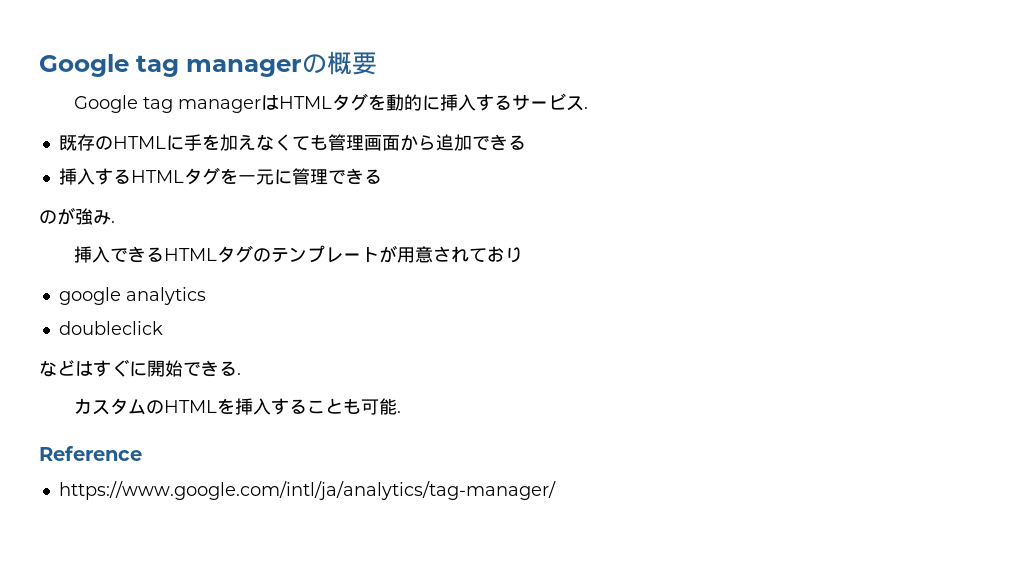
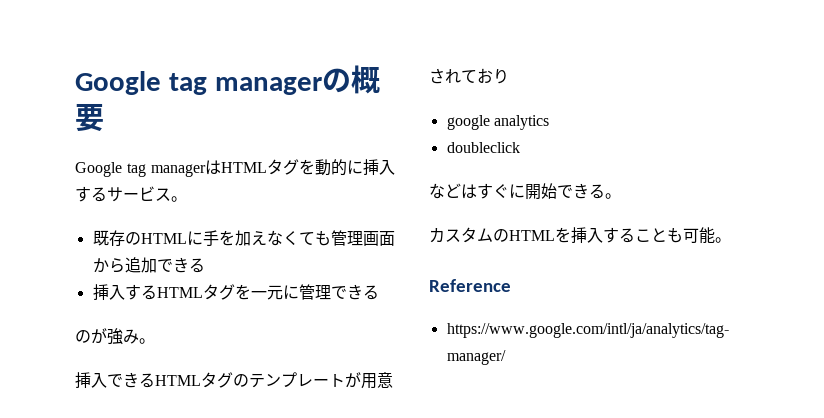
- Google tag managerはHTMLタグを動的に挿入するサービス.
+ Google tag managerはHTMLタグを動的に挿入するサービス。
- のが強み.
+ のが強み。
- などはすぐに開始できる.
+ などはすぐに開始できる。
- カスタムのHTMLを挿入することも可能.
+ カスタムのHTMLを挿入することも可能。

